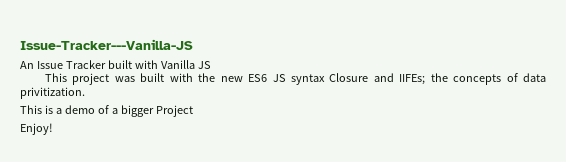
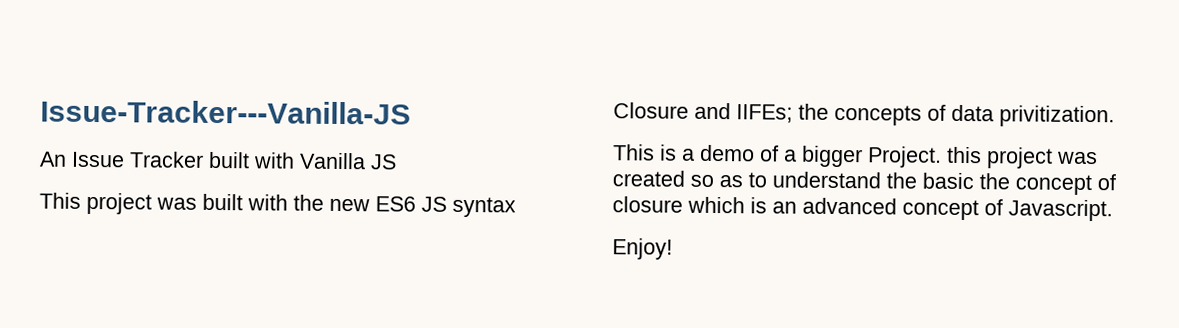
- This is a demo of a bigger Project
+ This is a demo of a bigger Project. this project was created so as to understand the basic the concept of closure which is an advanced concept of Javascript.

